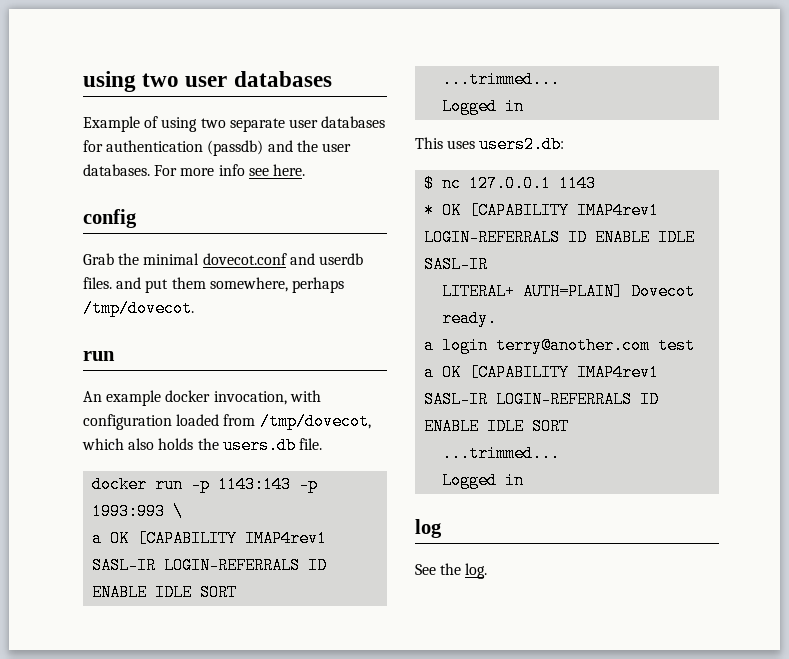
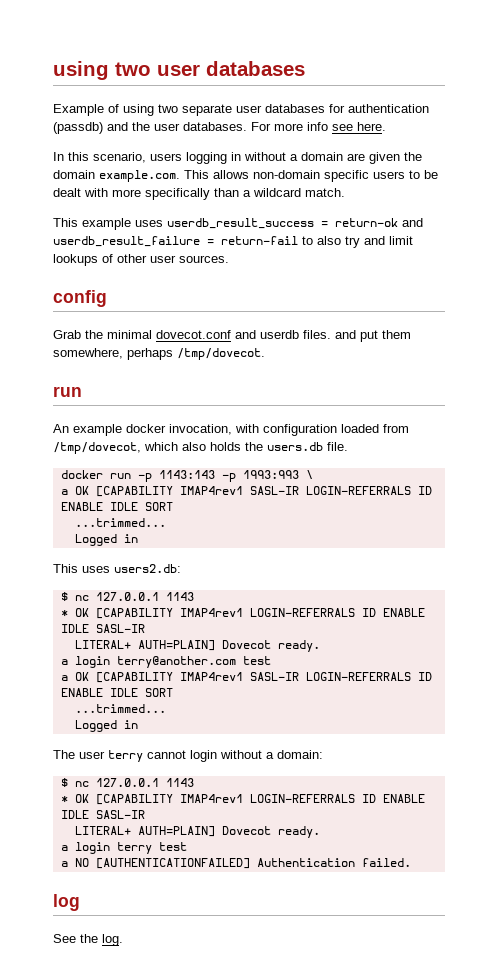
+ In this scenario, users logging in without a domain are given the domain example.com. This allows non-domain specific users to be dealt with more specifically than a wildcard match.
+ This example uses userdb_result_success = return-ok and userdb_result_failure = return-fail to also try and limit lookups of other user sources.
+ The user terry cannot login without a domain:
+ $ nc 127.0.0.1 1143
+ * OK [CAPABILITY IMAP4rev1 LOGIN-REFERRALS ID ENABLE IDLE SASL-IR
+ LITERAL+ AUTH=PLAIN] Dovecot ready.
+ a login terry test
+ a NO [AUTHENTICATIONFAILED] Authentication failed.

